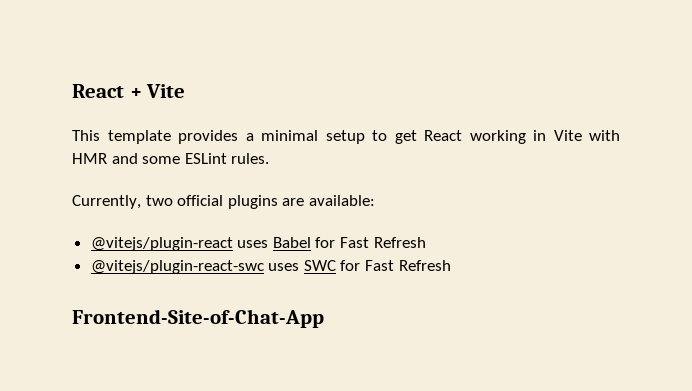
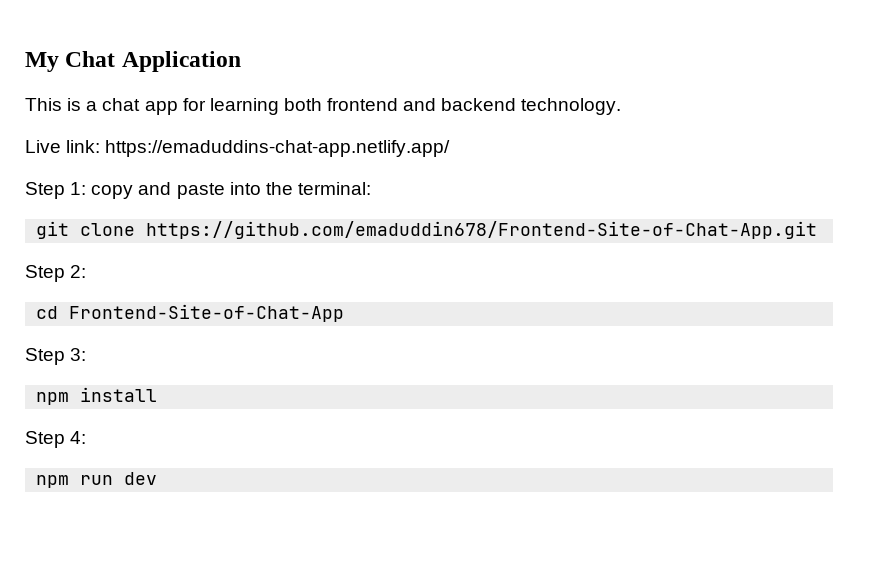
- React + Vite
- This template provides a minimal setup to get React working in Vite with HMR and some ESLint rules.
- Currently, two official plugins are available:
- @vitejs/plugin-react uses Babel for Fast Refresh
- @vitejs/plugin-react-swc uses SWC for Fast Refresh
- Frontend-Site-of-Chat-App
+ My Chat Application
+ This is a chat app for learning both frontend and backend technology.
+ Live link: https://emaduddins-chat-app.netlify.app/
+ Step 1: copy and paste into the terminal:
+ git clone https://github.com/emaduddin678/Frontend-Site-of-Chat-App.git
+ Step 2:
+ cd Frontend-Site-of-Chat-App
+ Step 3:
+ npm install
+ Step 4:
+ npm run dev

